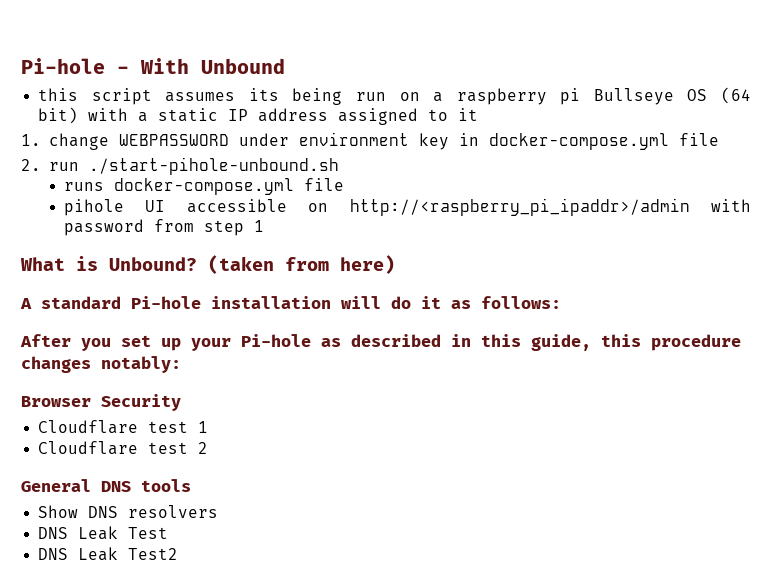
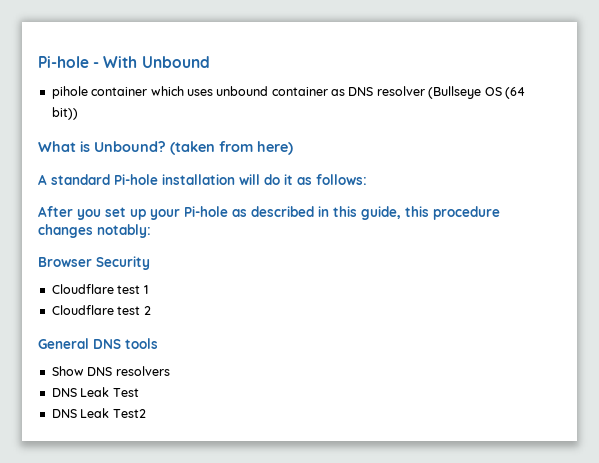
- this script assumes its being run on a raspberry pi Bullseye OS (64 bit) with a static IP address assigned to it
- 1. change WEBPASSWORD under environment key in docker-compose.yml file
- 2. run ./start-pihole-unbound.sh
- runs docker-compose.yml file
- pihole UI accessible on http://<raspberry_pi_ipaddr>/admin with password from step 1
+ pihole container which uses unbound container as DNS resolver (Bullseye OS (64 bit))

